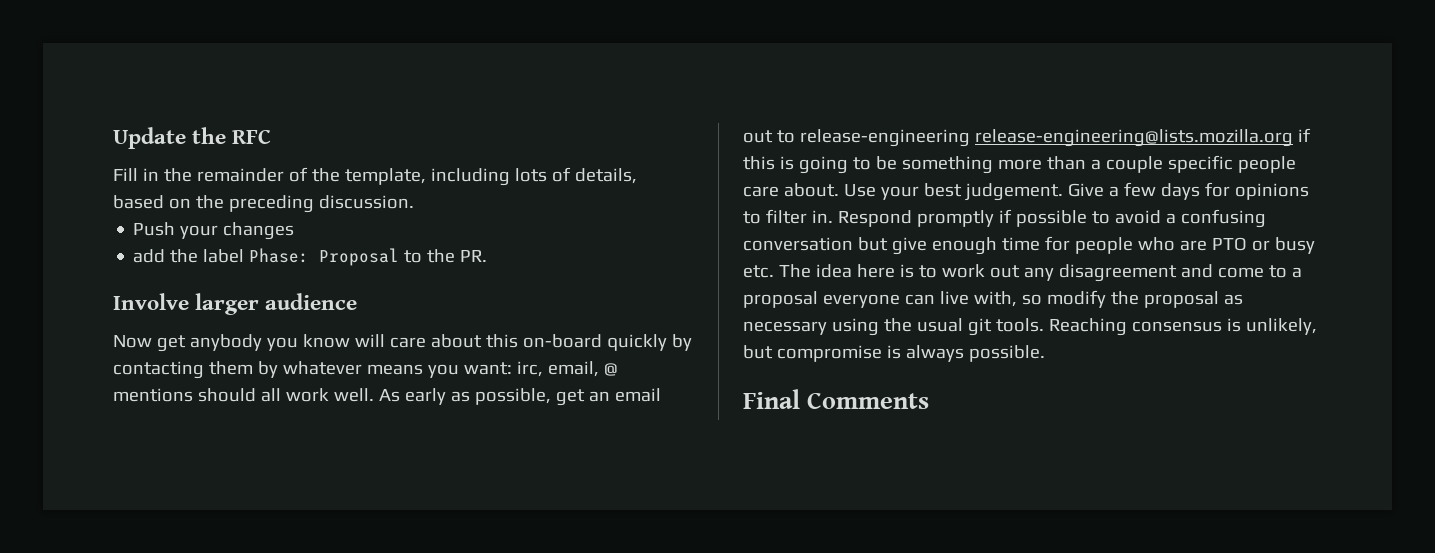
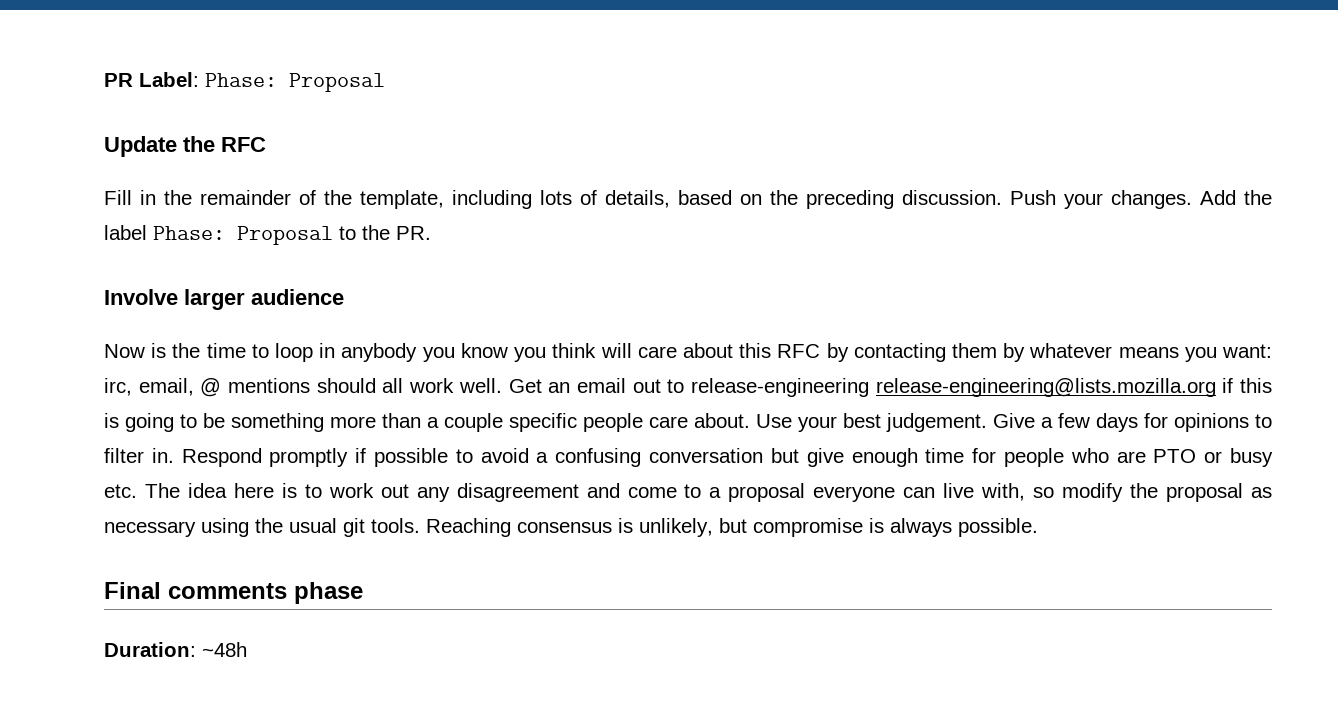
+ PR Label: Phase: Proposal
- Fill in the remainder of the template, including lots of details, based on the preceding discussion.
- Push your changes
- add the label Phase: Proposal to the PR.
+ Fill in the remainder of the template, including lots of details, based on the preceding discussion. Push your changes. Add the label Phase: Proposal to the PR.
- Now get anybody you know will care about this on-board quickly by contacting them by whatever means you want: irc, email, @ mentions should all work well.
+ Now is the time to loop in anybody you know you think will care about this RFC by contacting them by whatever means you want: irc, email, @ mentions should all work well.
- As early as possible, get an email out to release-engineering release-engineering@lists.mozilla.org if this is going to be something more than a couple specific people care about.
+ Get an email out to release-engineering release-engineering@lists.mozilla.org if this is going to be something more than a couple specific people care about.
- Final Comments
+ Final comments phase
+ Duration: ~48h

